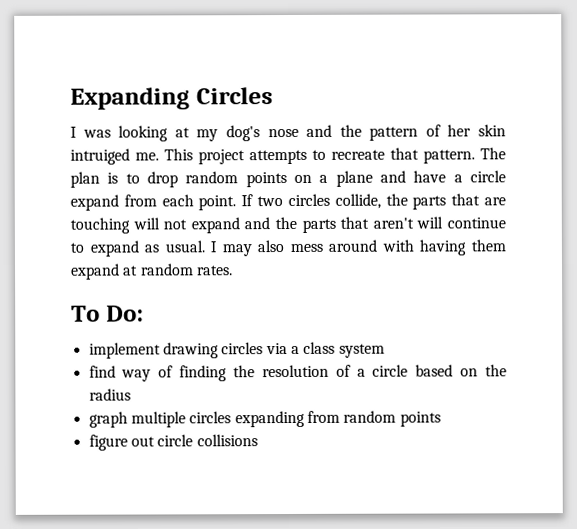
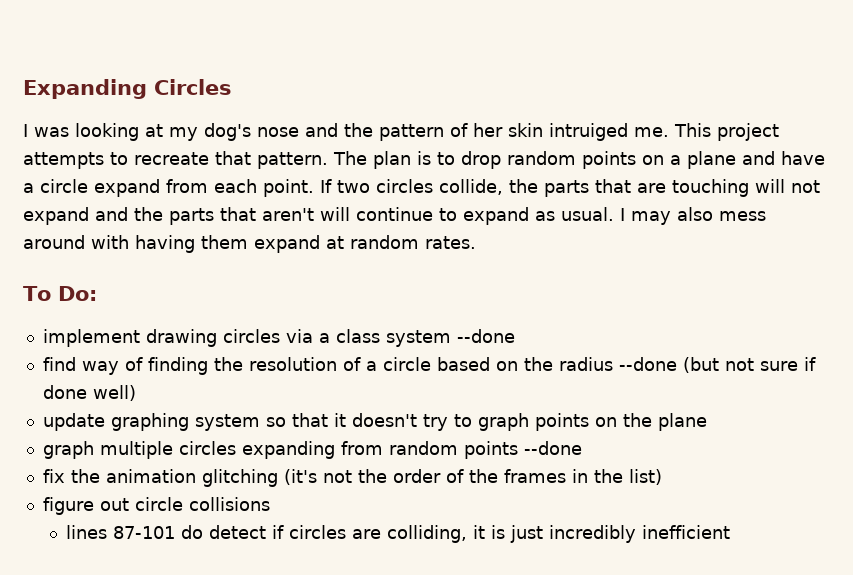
- implement drawing circles via a class system
+ implement drawing circles via a class system --done
- find way of finding the resolution of a circle based on the radius
+ find way of finding the resolution of a circle based on the radius --done (but not sure if done well)
+ update graphing system so that it doesn't try to graph points on the plane
- graph multiple circles expanding from random points
+ graph multiple circles expanding from random points --done
+ fix the animation glitching (it's not the order of the frames in the list)
  figure out circle collisions
+ lines 87-101 do detect if circles are colliding, it is just incredibly inefficient

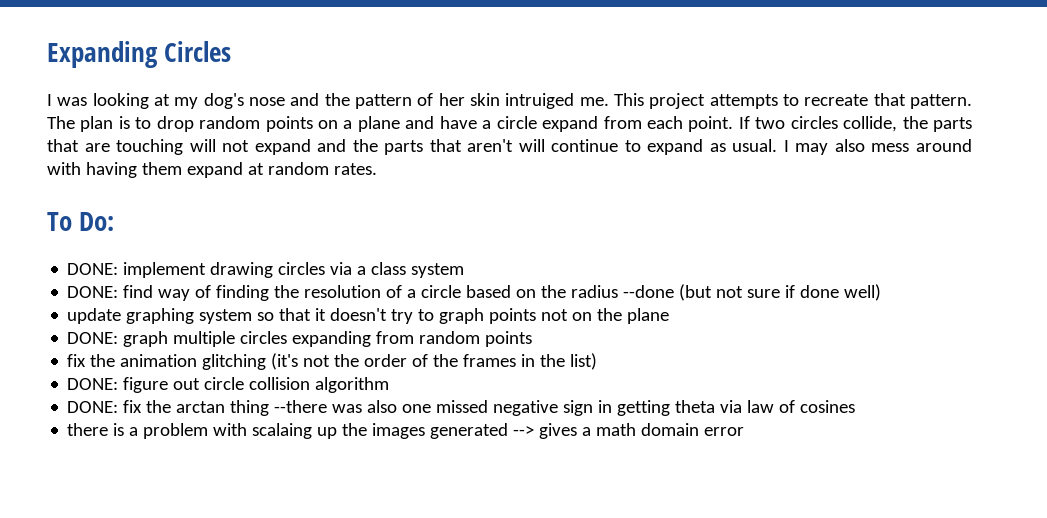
- implement drawing circles via a class system --done
- find way of finding the resolution of a circle based on the radius --done (but not sure if done well)
+ DONE: implement drawing circles via a class system
+ DONE: find way of finding the resolution of a circle based on the radius --done (but not sure if done well)
- update graphing system so that it doesn't try to graph points on the plane
+ update graphing system so that it doesn't try to graph points not on the plane
- graph multiple circles expanding from random points --done
+ DONE: graph multiple circles expanding from random points
- figure out circle collisions
- lines 87-101 do detect if circles are colliding, it is just incredibly inefficient
+ DONE: figure out circle collision algorithm
+ DONE: fix the arctan thing --there was also one missed negative sign in getting theta via law of cosines
+ there is a problem with scalaing up the images generated --> gives a math domain error

